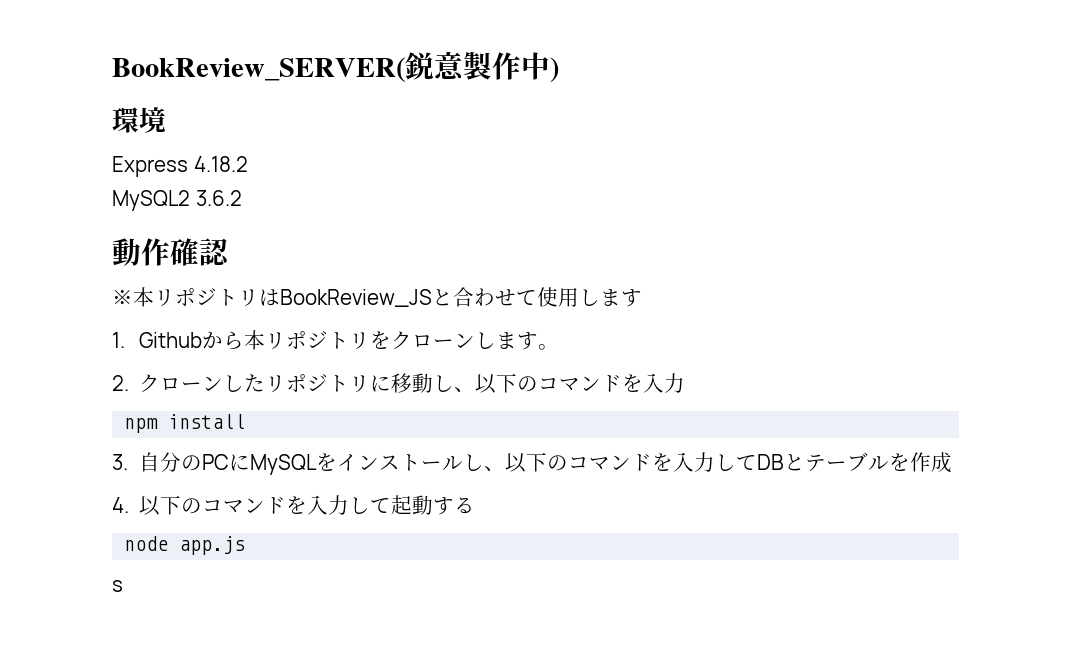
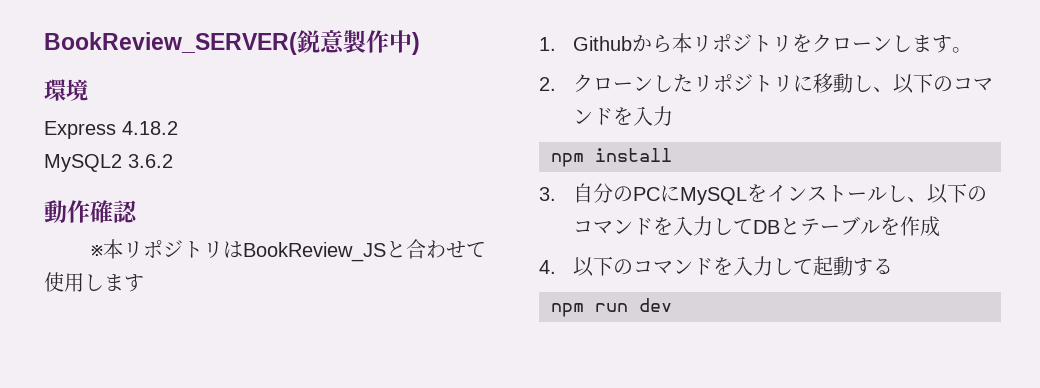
- node app.js
- s
+ npm run dev

